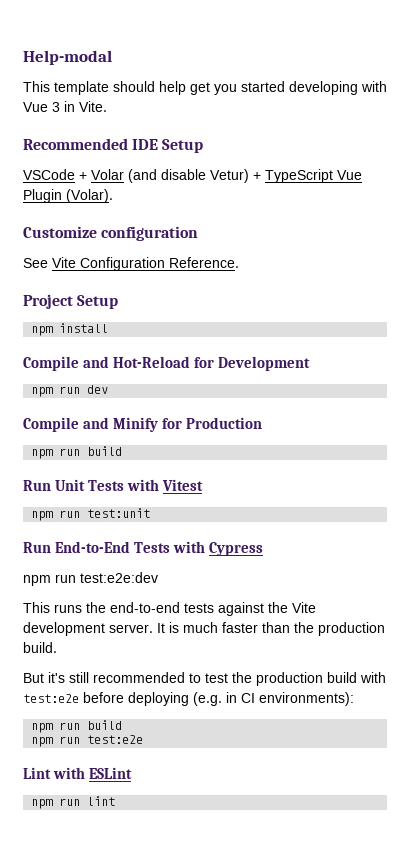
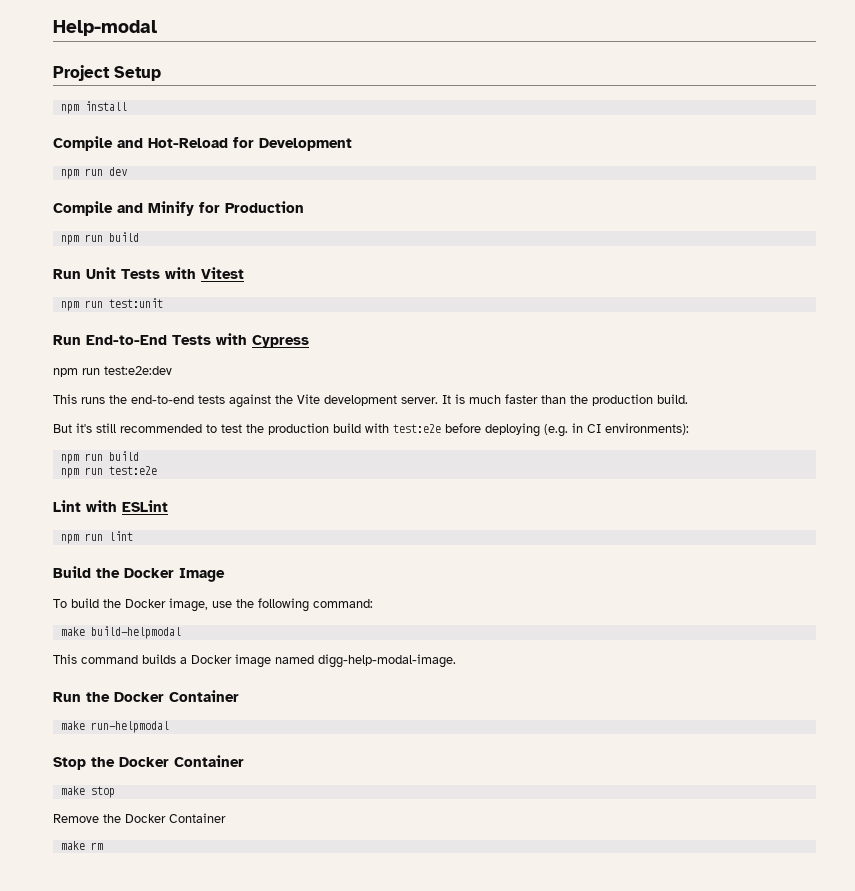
- This template should help get you started developing with Vue 3 in Vite.
- Recommended IDE Setup
- VSCode + Volar (and disable Vetur) + TypeScript Vue Plugin (Volar).
- Customize configuration
- See Vite Configuration Reference.
+ Build the Docker Image
+ To build the Docker image, use the following command:
+ make build-helpmodal
+ This command builds a Docker image named digg-help-modal-image.
+ Run the Docker Container
+ make run-helpmodal
+ Stop the Docker Container
+ make stop
+ Remove the Docker Container
+ make rm

